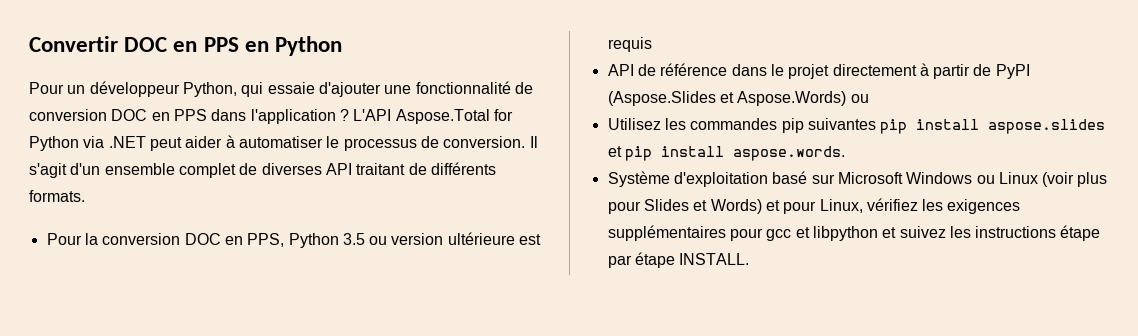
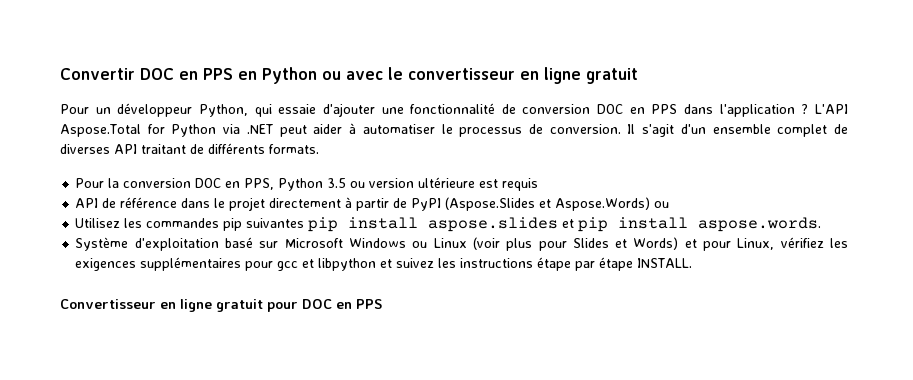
- Convertir DOC en PPS en Python
+ Convertir DOC en PPS en Python ou avec le convertisseur en ligne gratuit
+ Convertisseur en ligne gratuit pour DOC en PPS

